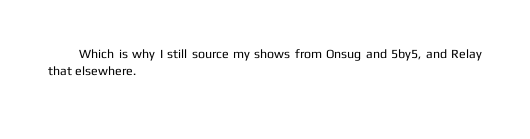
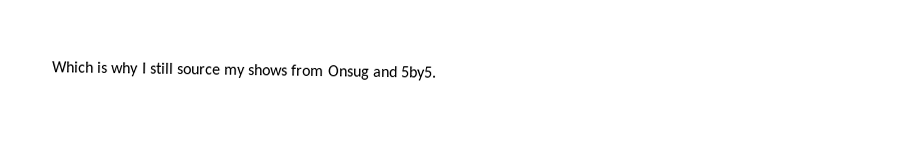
- Which is why I still source my shows from Onsug and 5by5, and Relay that elsewhere.
+ Which is why I still source my shows from Onsug and 5by5.

